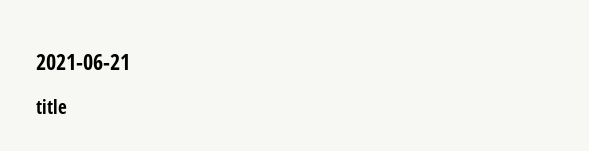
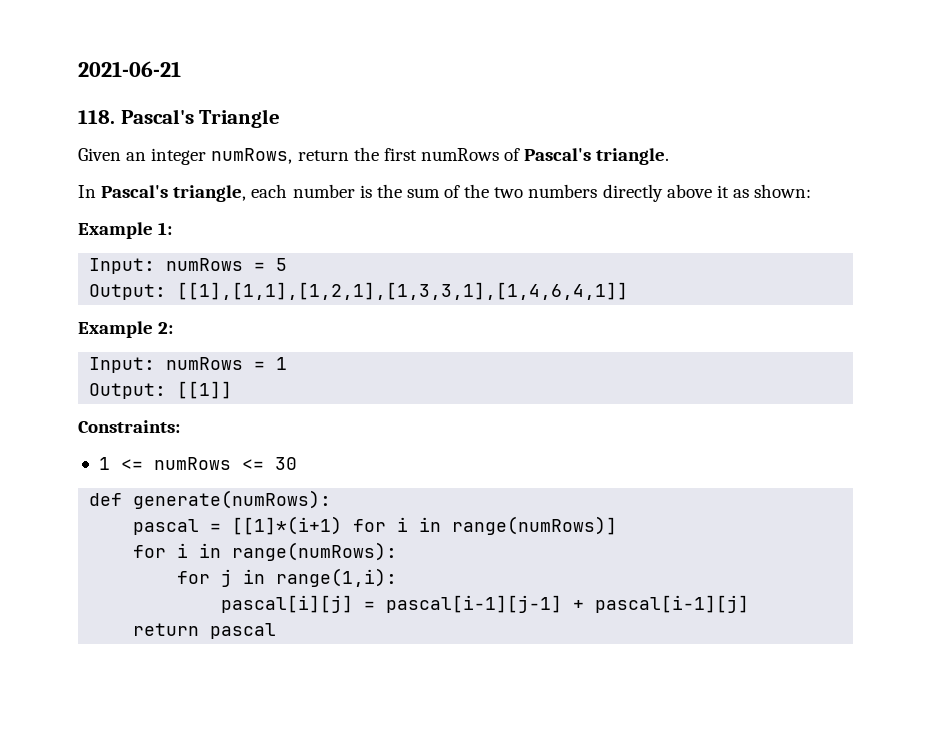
- title
+ 118. Pascal's Triangle
+ Given an integer numRows, return the first numRows of Pascal's triangle.
+ In Pascal's triangle, each number is the sum of the two numbers directly above it as shown:
+ Example 1:
+ Input: numRows = 5
+ Output: [[1],[1,1],[1,2,1],[1,3,3,1],[1,4,6,4,1]]
+ Example 2:
+ Input: numRows = 1
+ Output: [[1]]
+ Constraints:
+ 1 <= numRows <= 30
+ def generate(numRows):
+ pascal = [[1]*(i+1) for i in range(numRows)]
+ for i in range(numRows):
+ for j in range(1,i):
+ pascal[i][j] = pascal[i-1][j-1] + pascal[i-1][j]
+ return pascal

